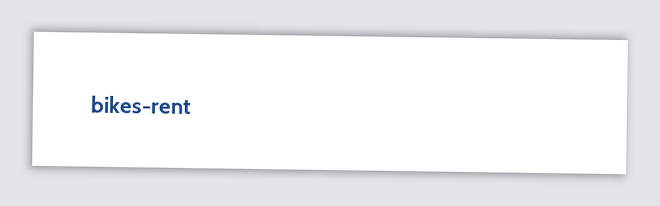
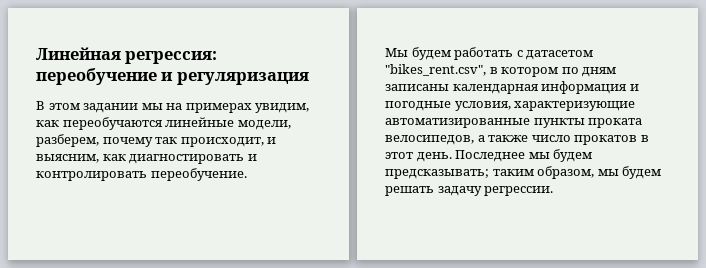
- bikes-rent
+ Линейная регрессия: переобучение и регуляризация
+ В этом задании мы на примерах увидим, как переобучаются линейные модели, разберем, почему так происходит, и выясним, как диагностировать и контролировать переобучение.
+ Мы будем работать с датасетом "bikes_rent.csv", в котором по дням записаны календарная информация и погодные условия, характеризующие автоматизированные пункты проката велосипедов, а также число прокатов в этот день. Последнее мы будем предсказывать; таким образом, мы будем решать задачу регрессии.

